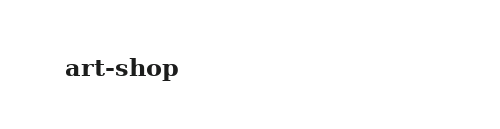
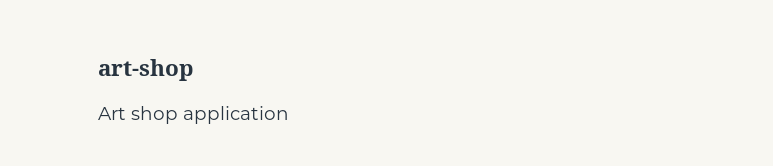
+ Art shop application

